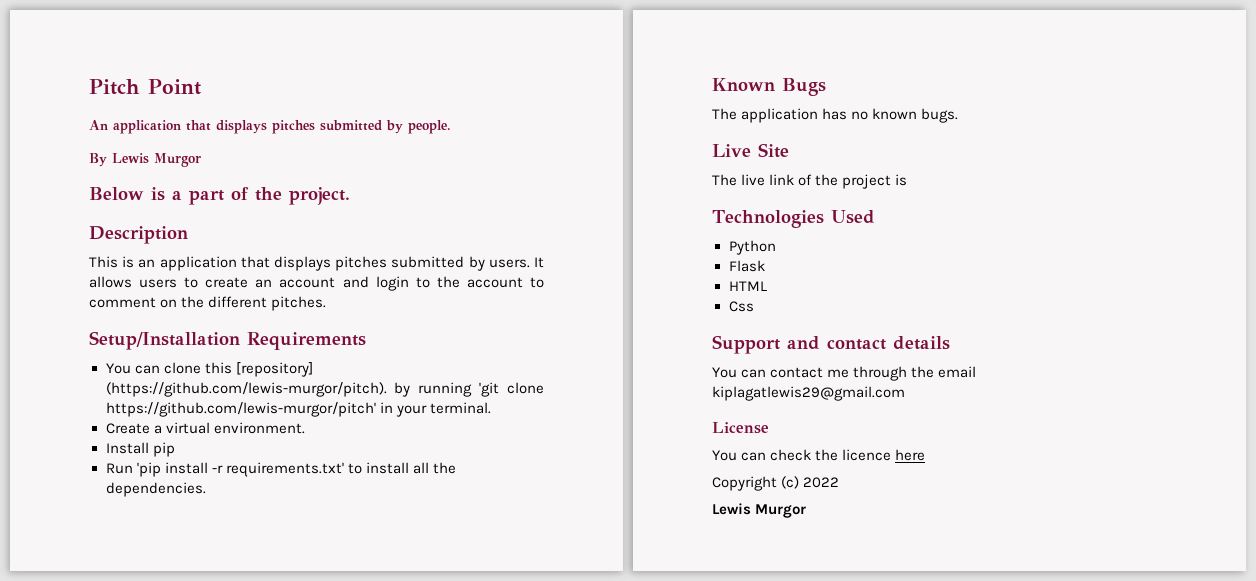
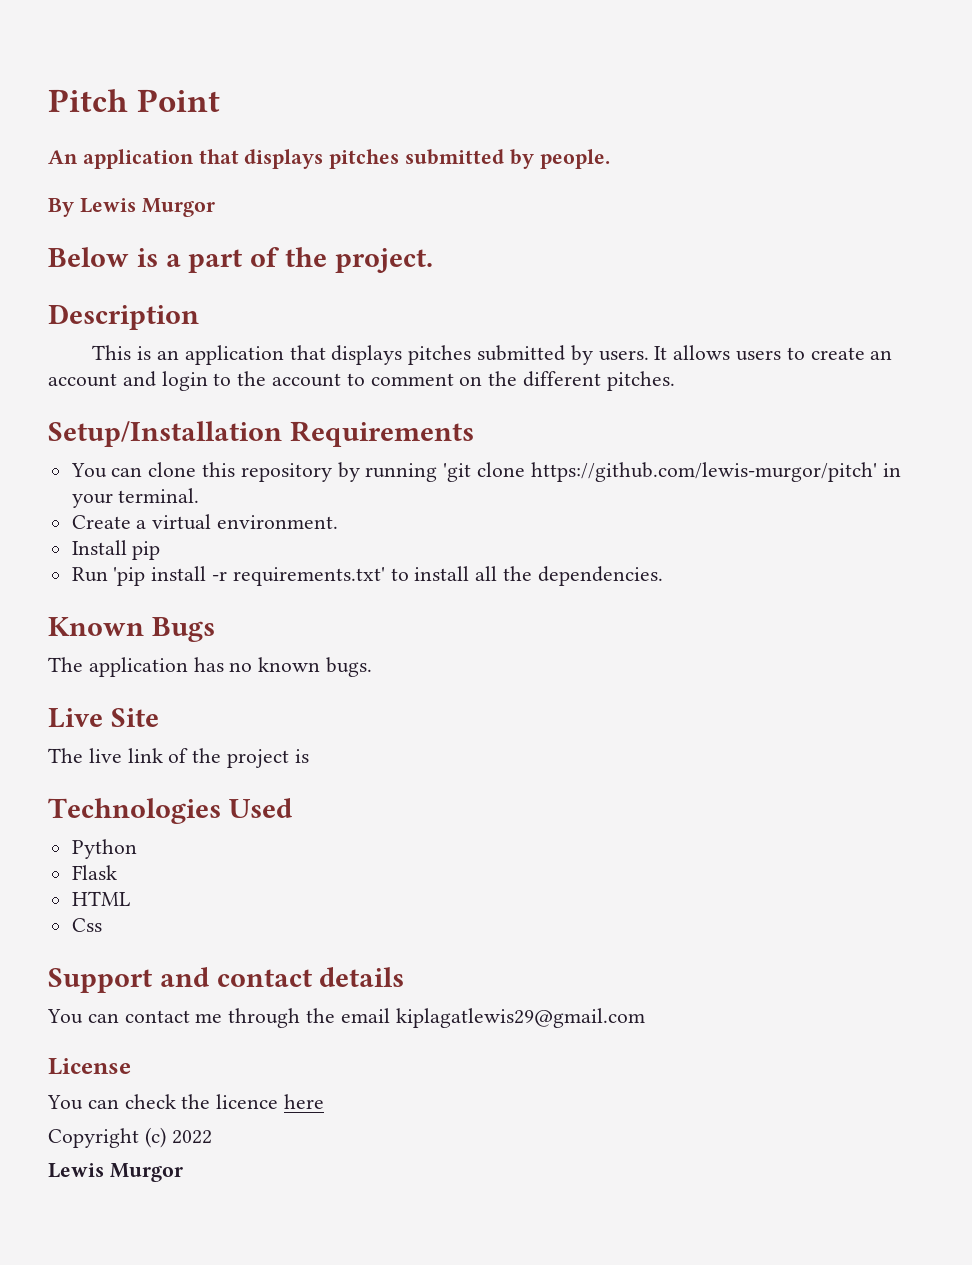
- You can clone this [repository] (https://github.com/lewis-murgor/pitch). by running 'git clone https://github.com/lewis-murgor/pitch' in your terminal.
+ You can clone this repository by running 'git clone https://github.com/lewis-murgor/pitch' in your terminal.

